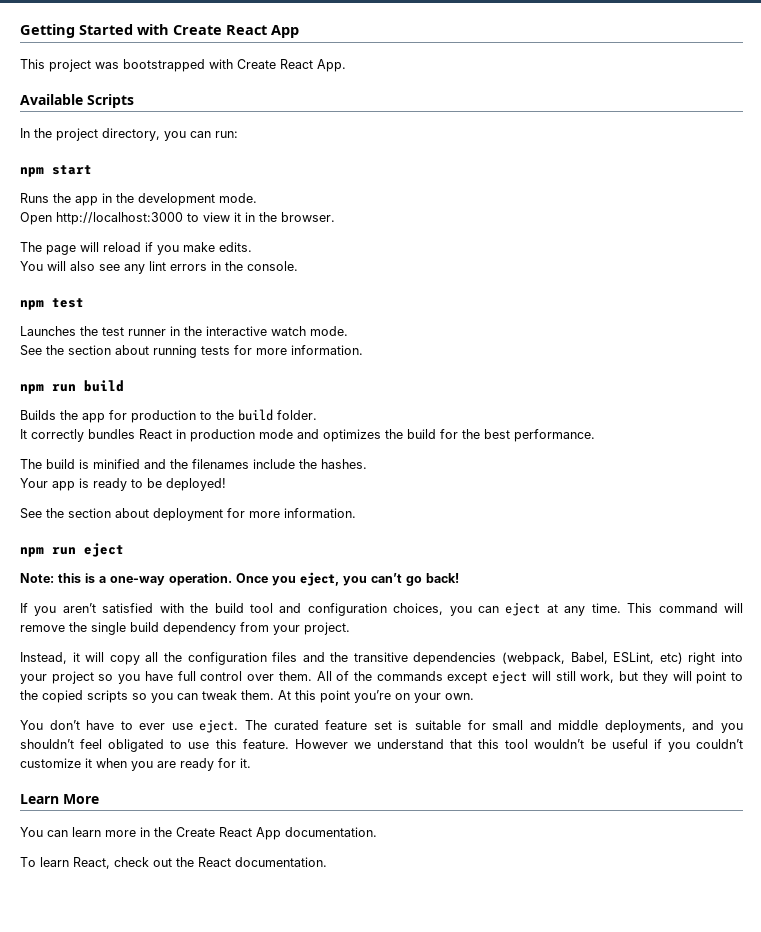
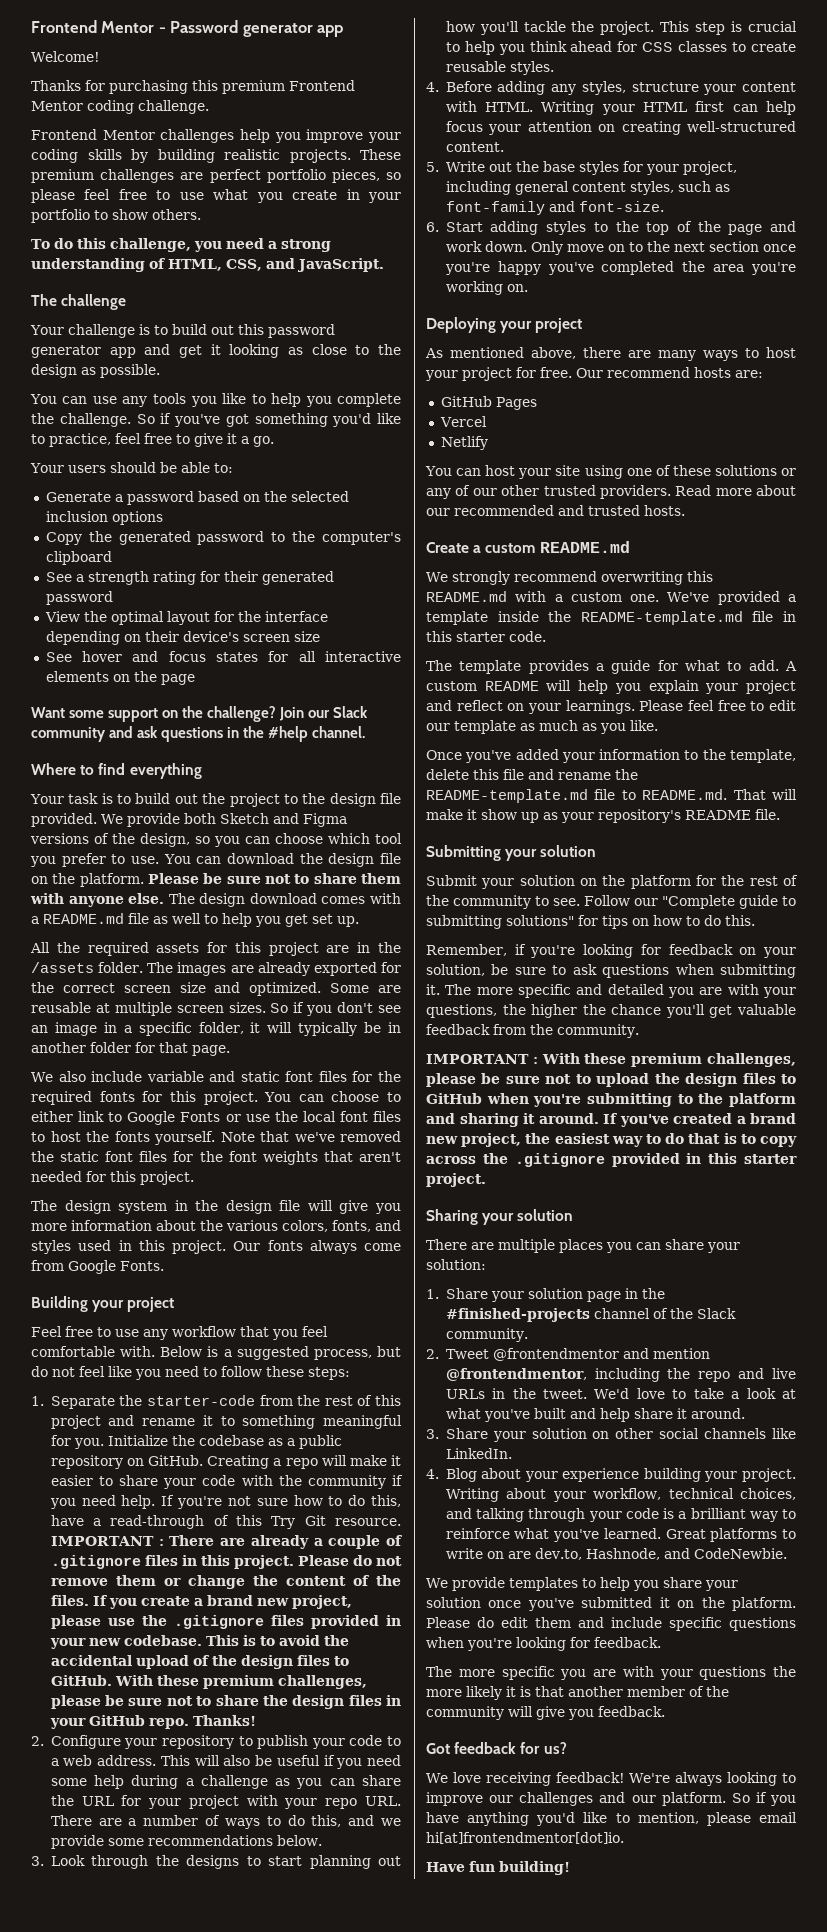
- Getting Started with Create React App
- This project was bootstrapped with Create React App.
- Available Scripts
- In the project directory, you can run:
- npm start
- Runs the app in the development mode.
- Open http://localhost:3000 to view it in the browser.
- The page will reload if you make edits.
- You will also see any lint errors in the console.
- npm test
- Launches the test runner in the interactive watch mode.
- See the section about running tests for more information.
- npm run build
- Builds the app for production to the build folder.
- It correctly bundles React in production mode and optimizes the build for the best performance.
- The build is minified and the filenames include the hashes.
- Your app is ready to be deployed!
- See the section about deployment for more information.
- npm run eject
- Note: this is a one-way operation. Once you eject, you can’t go back!
- If you aren’t satisfied with the build tool and configuration choices, you can eject at any time. This command will remove the single build dependency from your project.
- Instead, it will copy all the configuration files and the transitive dependencies (webpack, Babel, ESLint, etc) right into your project so you have full control over them. All of the commands except eject will still work, but they will point to the copied scripts so you can tweak them. At this point you’re on your own.
- You don’t have to ever use eject. The curated feature set is suitable for small and middle deployments, and you shouldn’t feel obligated to use this feature. However we understand that this tool wouldn’t be useful if you couldn’t customize it when you are ready for it.
- Learn More
- You can learn more in the Create React App documentation.
- To learn React, check out the React documentation.
+ Frontend Mentor - Password generator app
+ Welcome!
+ Thanks for purchasing this premium Frontend Mentor coding challenge.
+ Frontend Mentor challenges help you improve your coding skills by building realistic projects. These premium challenges are perfect portfolio pieces, so please feel free to use what you create in your portfolio to show others.
+ To do this challenge, you need a strong understanding of HTML, CSS, and JavaScript.
+ The challenge
+ Your challenge is to build out this password generator app and get it looking as close to the design as possible.
+ You can use any tools you like to help you complete the challenge. So if you've got something you'd like to practice, feel free to give it a go.
+ Your users should be able to:
+ Generate a password based on the selected inclusion options
+ Copy the generated password to the computer's clipboard
+ See a strength rating for their generated password
+ View the optimal layout for the interface depending on their device's screen size
+ See hover and focus states for all interactive elements on the page
+ Want some support on the challenge? Join our Slack community and ask questions in the #help channel.
+ Where to find everything
+ Your task is to build out the project to the design file provided. We provide both Sketch and Figma versions of the design, so you can choose which tool you prefer to use. You can download the design file on the platform. Please be sure not to share them with anyone else. The design download comes with a README.md file as well to help you get set up.
+ All the required assets for this project are in the /assets folder. The images are already exported for the correct screen size and optimized. Some are reusable at multiple screen sizes. So if you don't see an image in a specific folder, it will typically be in another folder for that page.
+ We also include variable and static font files for the required fonts for this project. You can choose to either link to Google Fonts or use the local font files to host the fonts yourself. Note that we've removed the static font files for the font weights that aren't needed for this project.
+ The design system in the design file will give you more information about the various colors, fonts, and styles used in this project. Our fonts always come from Google Fonts.
+ Building your project
+ Feel free to use any workflow that you feel comfortable with. Below is a suggested process, but do not feel like you need to follow these steps:
+ 1. Separate the starter-code from the rest of this project and rename it to something meaningful for you. Initialize the codebase as a public repository on GitHub. Creating a repo will make it easier to share your code with the community if you need help. If you're not sure how to do this, have a read-through of this Try Git resource. IMPORTANT : There are already a couple of .gitignore files in this project. Please do not remove them or change the content of the files. If you create a brand new project, please use the .gitignore files provided in your new codebase. This is to avoid the accidental upload of the design files to GitHub. With these premium challenges, please be sure not to share the design files in your GitHub repo. Thanks!
+ 2. Configure your repository to publish your code to a web address. This will also be useful if you need some help during a challenge as you can share the URL for your project with your repo URL. There are a number of ways to do this, and we provide some recommendations below.
+ 3. Look through the designs to start planning out how you'll tackle the project. This step is crucial to help you think ahead for CSS classes to create reusable styles.
+ 4. Before adding any styles, structure your content with HTML. Writing your HTML first can help focus your attention on creating well-structured content.
+ 5. Write out the base styles for your project, including general content styles, such as font-family and font-size.
+ 6. Start adding styles to the top of the page and work down. Only move on to the next section once you're happy you've completed the area you're working on.
+ Deploying your project
+ As mentioned above, there are many ways to host your project for free. Our recommend hosts are:
+ GitHub Pages
+ Vercel
+ Netlify
+ You can host your site using one of these solutions or any of our other trusted providers. Read more about our recommended and trusted hosts.
+ Create a custom README.md
+ We strongly recommend overwriting this README.md with a custom one. We've provided a template inside the README-template.md file in this starter code.
+ The template provides a guide for what to add. A custom README will help you explain your project and reflect on your learnings. Please feel free to edit our template as much as you like.
+ Once you've added your information to the template, delete this file and rename the README-template.md file to README.md. That will make it show up as your repository's README file.
+ Submitting your solution
+ Submit your solution on the platform for the rest of the community to see. Follow our "Complete guide to submitting solutions" for tips on how to do this.
+ Remember, if you're looking for feedback on your solution, be sure to ask questions when submitting it. The more specific and detailed you are with your questions, the higher the chance you'll get valuable feedback from the community.
+ IMPORTANT : With these premium challenges, please be sure not to upload the design files to GitHub when you're submitting to the platform and sharing it around. If you've created a brand new project, the easiest way to do that is to copy across the .gitignore provided in this starter project.
+ Sharing your solution
+ There are multiple places you can share your solution:
+ 1. Share your solution page in the #finished-projects channel of the Slack community.
+ 2. Tweet @frontendmentor and mention @frontendmentor, including the repo and live URLs in the tweet. We'd love to take a look at what you've built and help share it around.
+ 3. Share your solution on other social channels like LinkedIn.
+ 4. Blog about your experience building your project. Writing about your workflow, technical choices, and talking through your code is a brilliant way to reinforce what you've learned. Great platforms to write on are dev.to, Hashnode, and CodeNewbie.
+ We provide templates to help you share your solution once you've submitted it on the platform. Please do edit them and include specific questions when you're looking for feedback.
+ The more specific you are with your questions the more likely it is that another member of the community will give you feedback.
+ Got feedback for us?
+ We love receiving feedback! We're always looking to improve our challenges and our platform. So if you have anything you'd like to mention, please email hi[at]frontendmentor[dot]io.
+ Have fun building!

